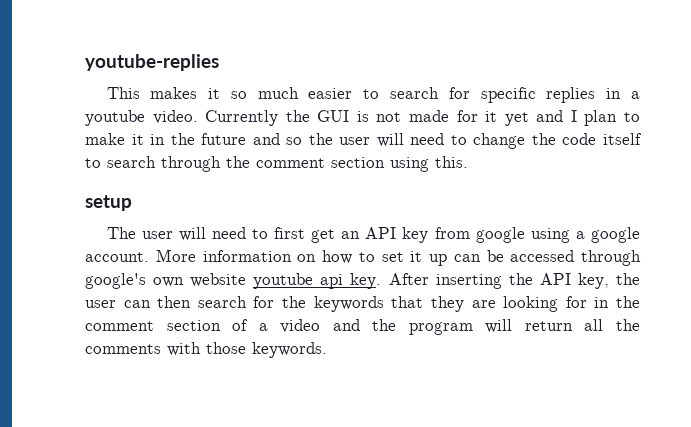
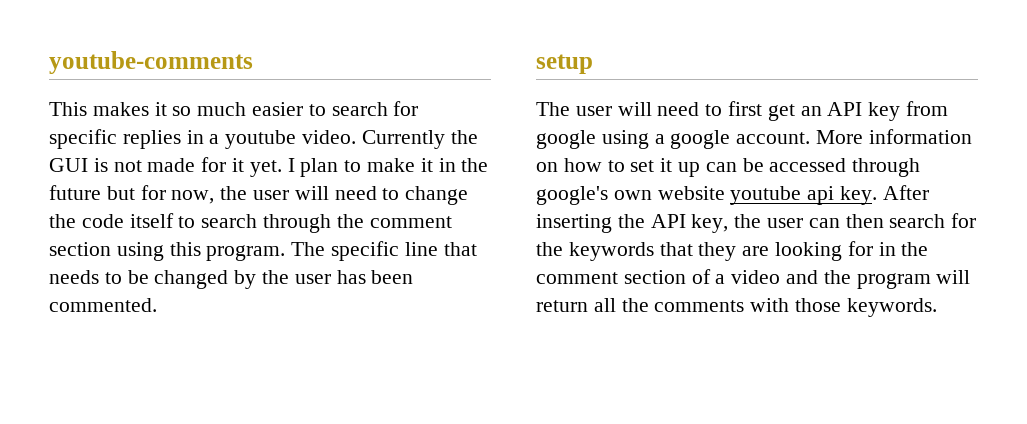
- youtube-replies
+ youtube-comments
- Currently the GUI is not made for it yet and I plan to make it in the future and so the user will need to change the code itself to search through the comment section using this.
+ Currently the GUI is not made for it yet. I plan to make it in the future but for now, the user will need to change the code itself to search through the comment section using this program. The specific line that needs to be changed by the user has been commented.

